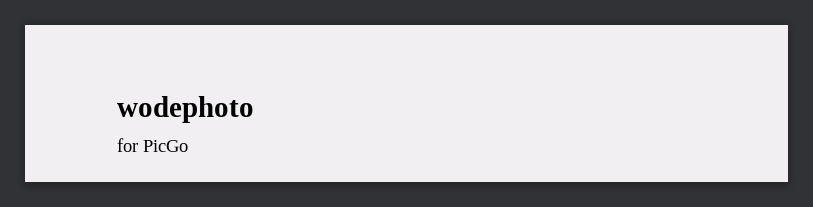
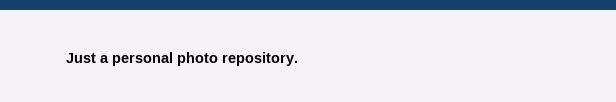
- wodephoto
- for PicGo
+ Just a personal photo repository.

